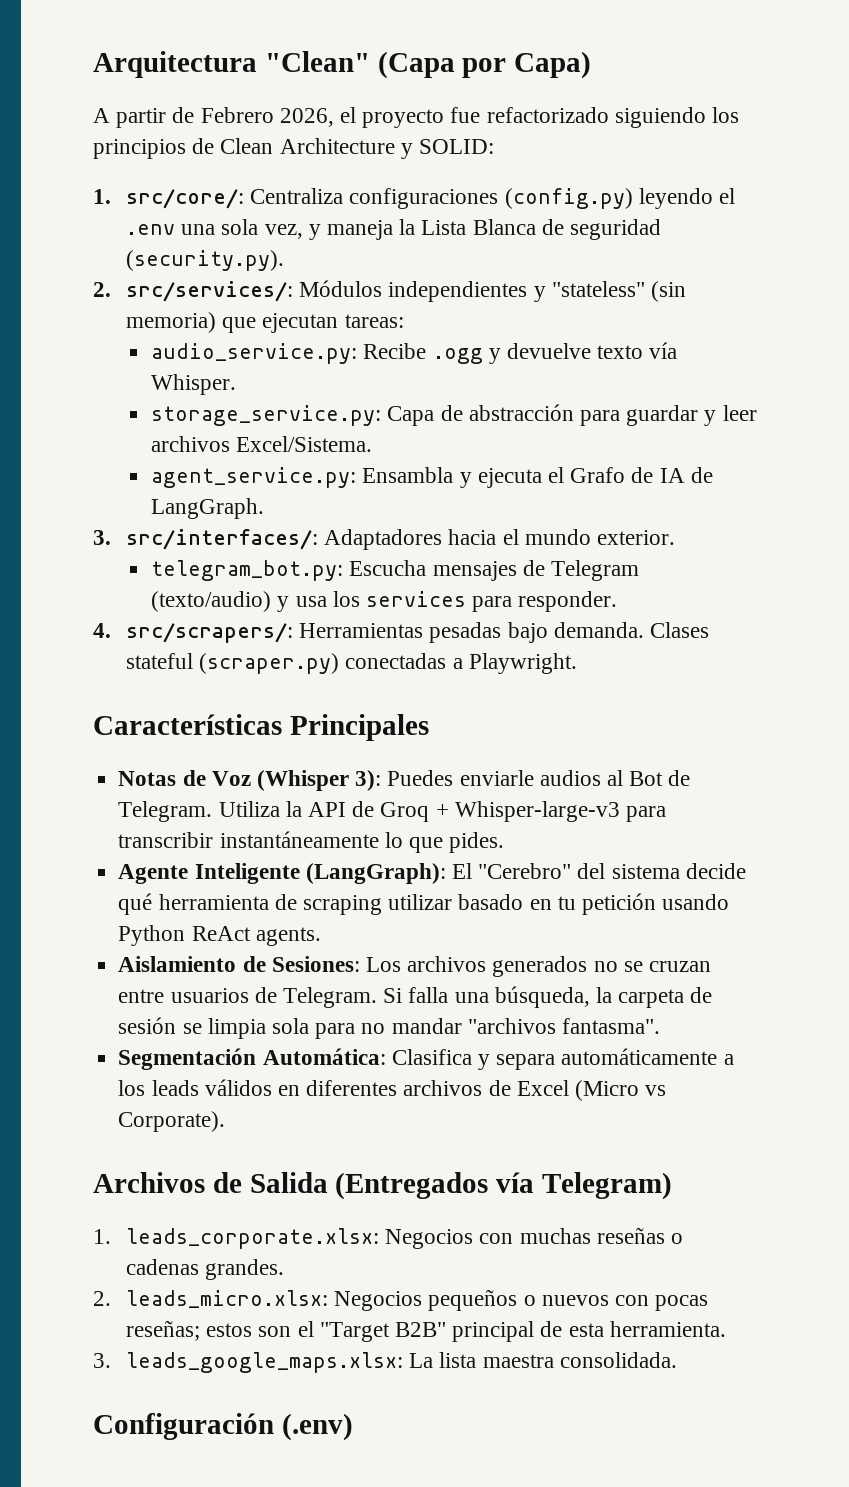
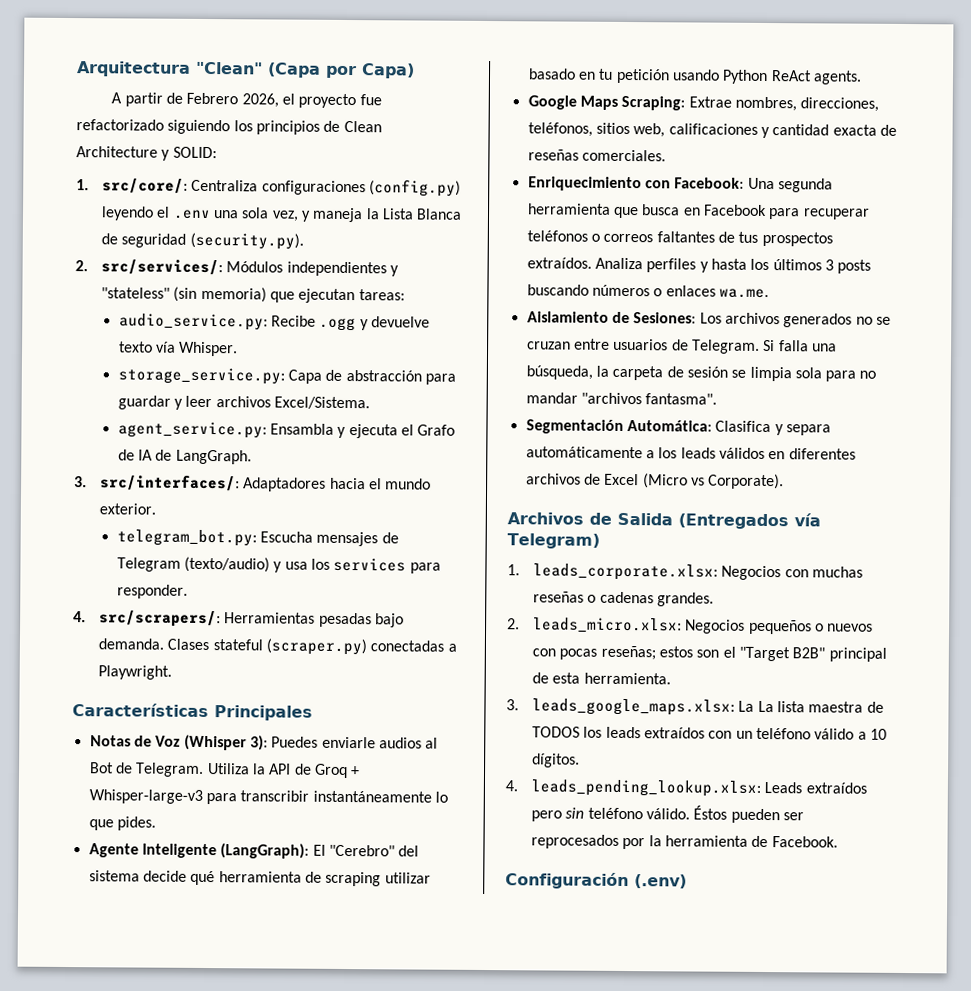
+ Google Maps Scraping: Extrae nombres, direcciones, teléfonos, sitios web, calificaciones y cantidad exacta de reseñas comerciales.
+ Enriquecimiento con Facebook: Una segunda herramienta que busca en Facebook para recuperar teléfonos o correos faltantes de tus prospectos extraídos. Analiza perfiles y hasta los últimos 3 posts buscando números o enlaces wa.me.
- 3. leads_google_maps.xlsx: La lista maestra consolidada.
+ 3. leads_google_maps.xlsx: La La lista maestra de TODOS los leads extraídos con un teléfono válido a 10 dígitos.
+ 4. leads_pending_lookup.xlsx: Leads extraídos pero sin teléfono válido. Éstos pueden ser reprocesados por la herramienta de Facebook.

